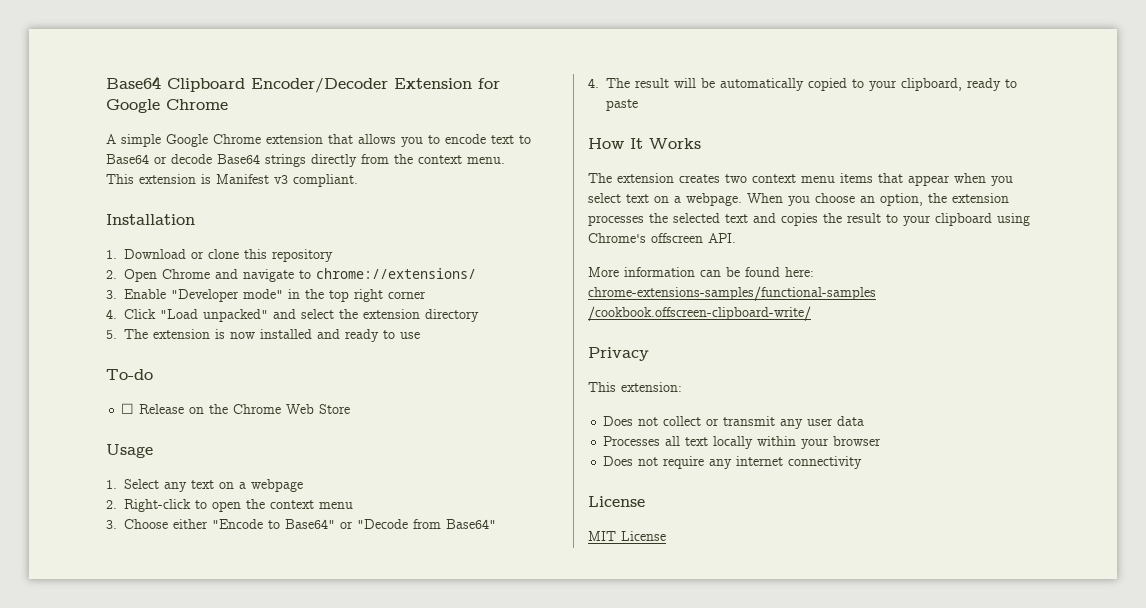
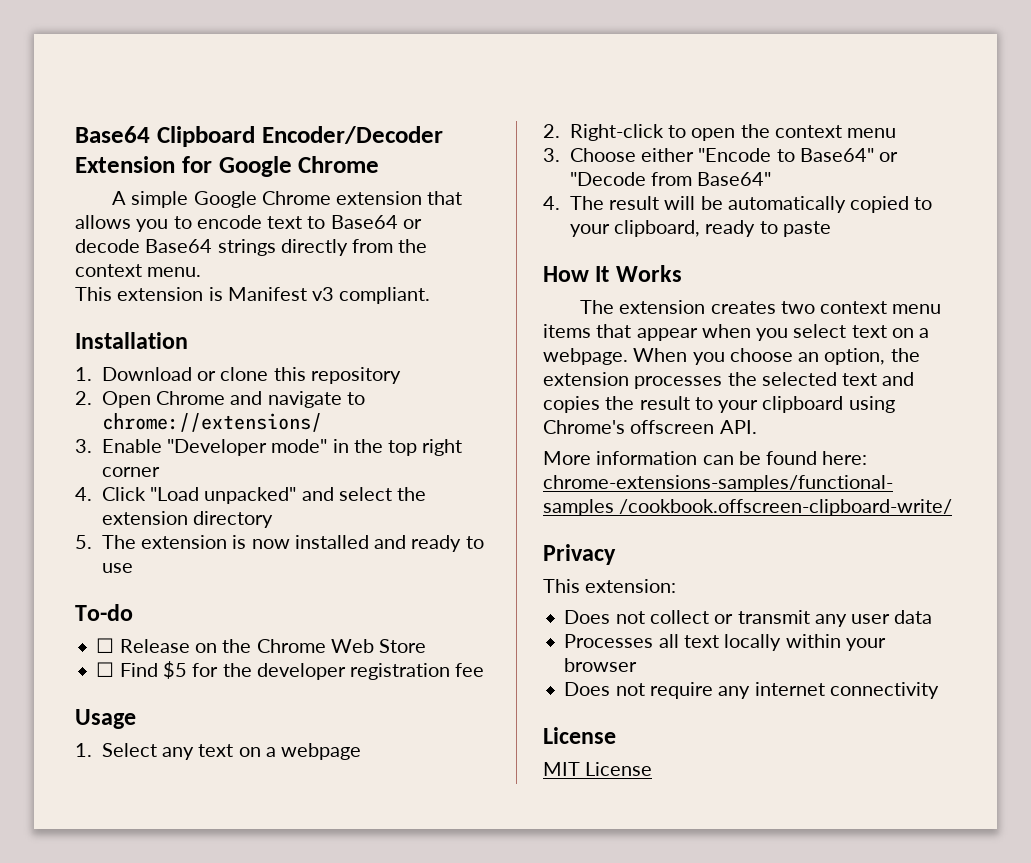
+ ☐ Find $5 for the developer registration fee

